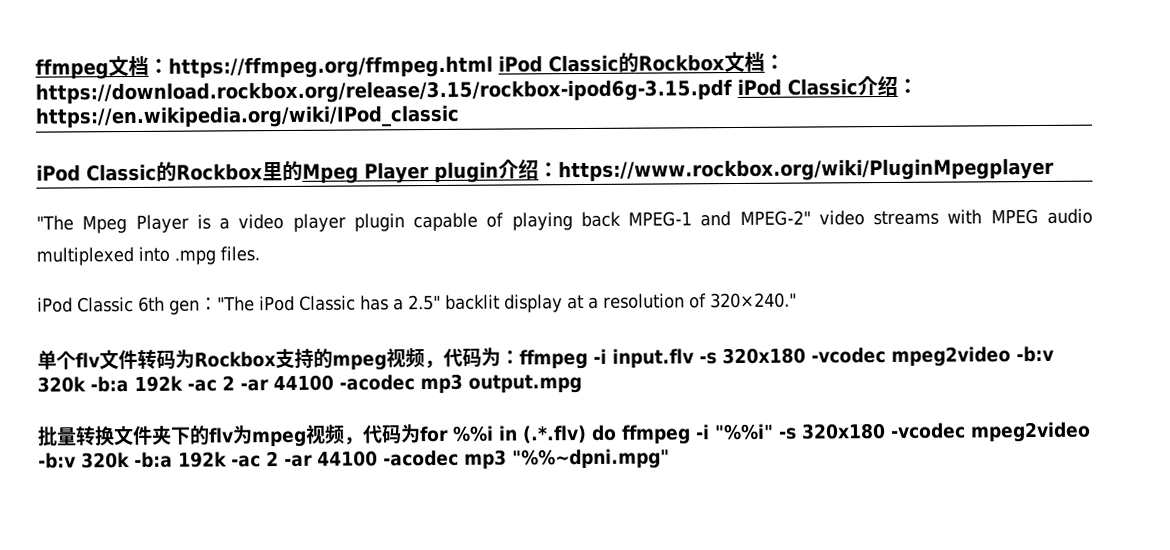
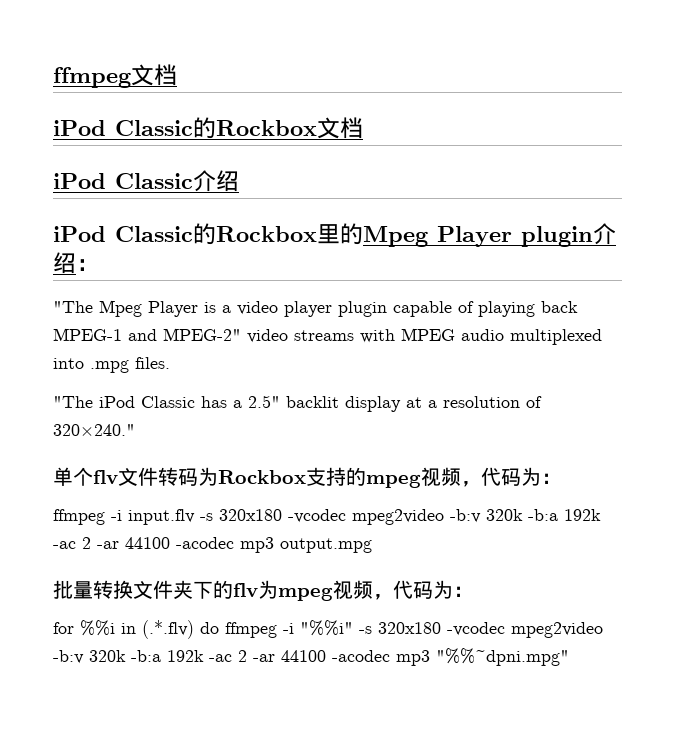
- ffmpeg文档：https://ffmpeg.org/ffmpeg.html iPod Classic的Rockbox文档：https://download.rockbox.org/release/3.15/rockbox-ipod6g-3.15.pdf iPod Classic介绍：https://en.wikipedia.org/wiki/IPod_classic
+ ffmpeg文档
+ iPod Classic的Rockbox文档
+ iPod Classic介绍
- iPod Classic的Rockbox里的Mpeg Player plugin介绍：https://www.rockbox.org/wiki/PluginMpegplayer
+ iPod Classic的Rockbox里的Mpeg Player plugin介绍：
- iPod Classic 6th gen："The iPod Classic has a 2.5" backlit display at a resolution of 320×240."
+ "The iPod Classic has a 2.5" backlit display at a resolution of 320×240."
- 单个flv文件转码为Rockbox支持的mpeg视频，代码为：ffmpeg -i input.flv -s 320x180 -vcodec mpeg2video -b:v 320k -b:a 192k -ac 2 -ar 44100 -acodec mp3 output.mpg
+ 单个flv文件转码为Rockbox支持的mpeg视频，代码为：
+ ffmpeg -i input.flv -s 320x180 -vcodec mpeg2video -b:v 320k -b:a 192k -ac 2 -ar 44100 -acodec mp3 output.mpg
- 批量转换文件夹下的flv为mpeg视频，代码为for %%i in (.*.flv) do ffmpeg -i "%%i" -s 320x180 -vcodec mpeg2video -b:v 320k -b:a 192k -ac 2 -ar 44100 -acodec mp3 "%%~dpni.mpg"
+ 批量转换文件夹下的flv为mpeg视频，代码为：
+ for %%i in (.*.flv) do ffmpeg -i "%%i" -s 320x180 -vcodec mpeg2video -b:v 320k -b:a 192k -ac 2 -ar 44100 -acodec mp3 "%%~dpni.mpg"

